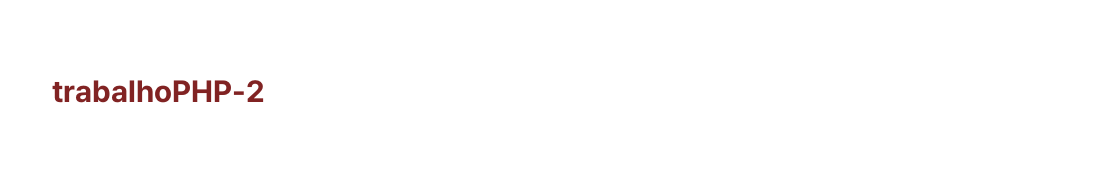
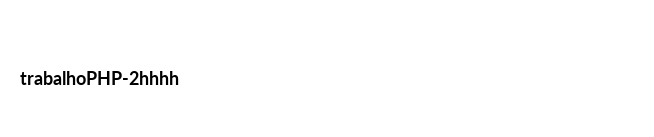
- trabalhoPHP-2
+ trabalhoPHP-2hhhh

